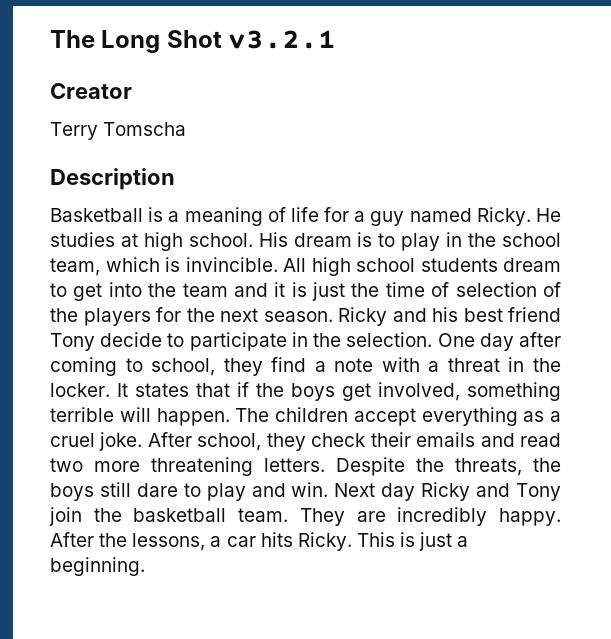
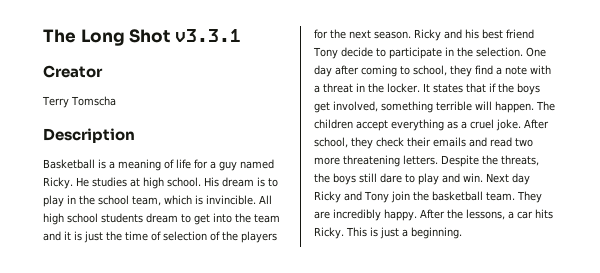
- The Long Shot v3.2.1
+ The Long Shot v3.3.1

